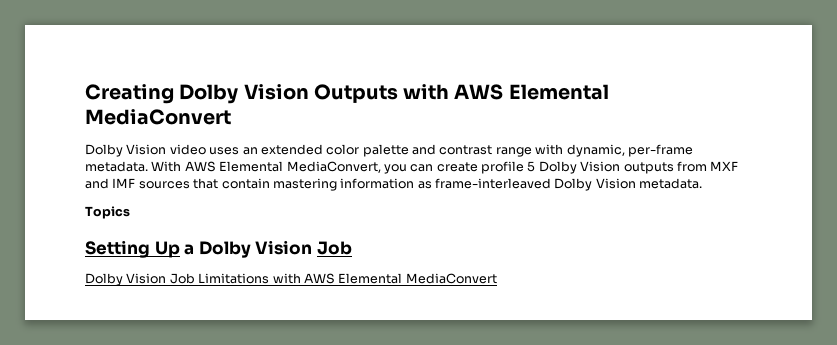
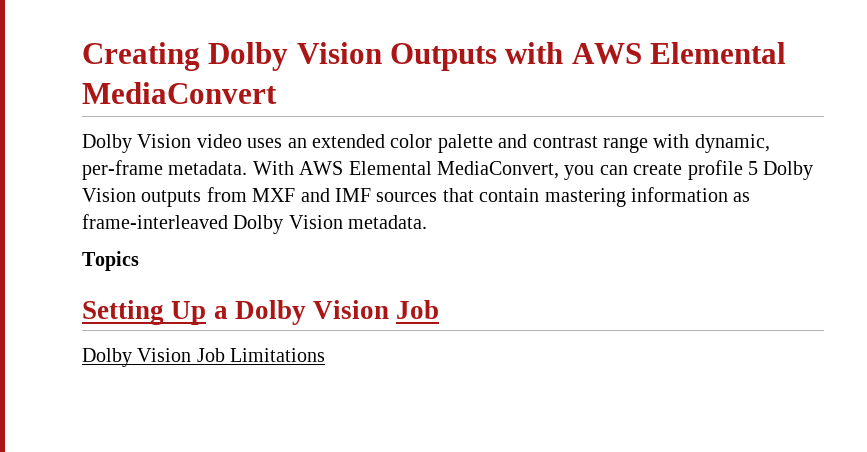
- Dolby Vision Job Limitations with AWS Elemental MediaConvert
+ Dolby Vision Job Limitations

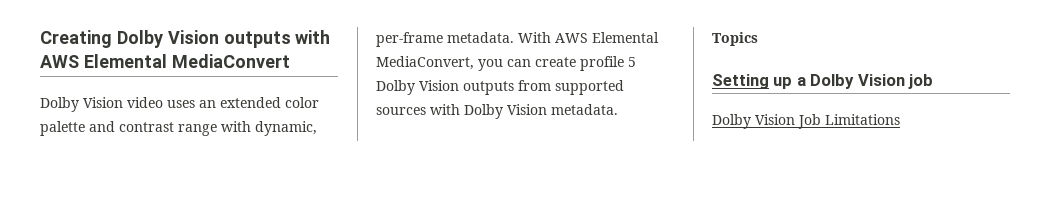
- Creating Dolby Vision Outputs with AWS Elemental MediaConvert
+ Creating Dolby Vision outputs with AWS Elemental MediaConvert
- With AWS Elemental MediaConvert, you can create profile 5 Dolby Vision outputs from MXF and IMF sources that contain mastering information as frame-interleaved Dolby Vision metadata.
+ With AWS Elemental MediaConvert, you can create profile 5 Dolby Vision outputs from supported sources with Dolby Vision metadata.
- Setting Up a Dolby Vision Job
+ Setting up a Dolby Vision job

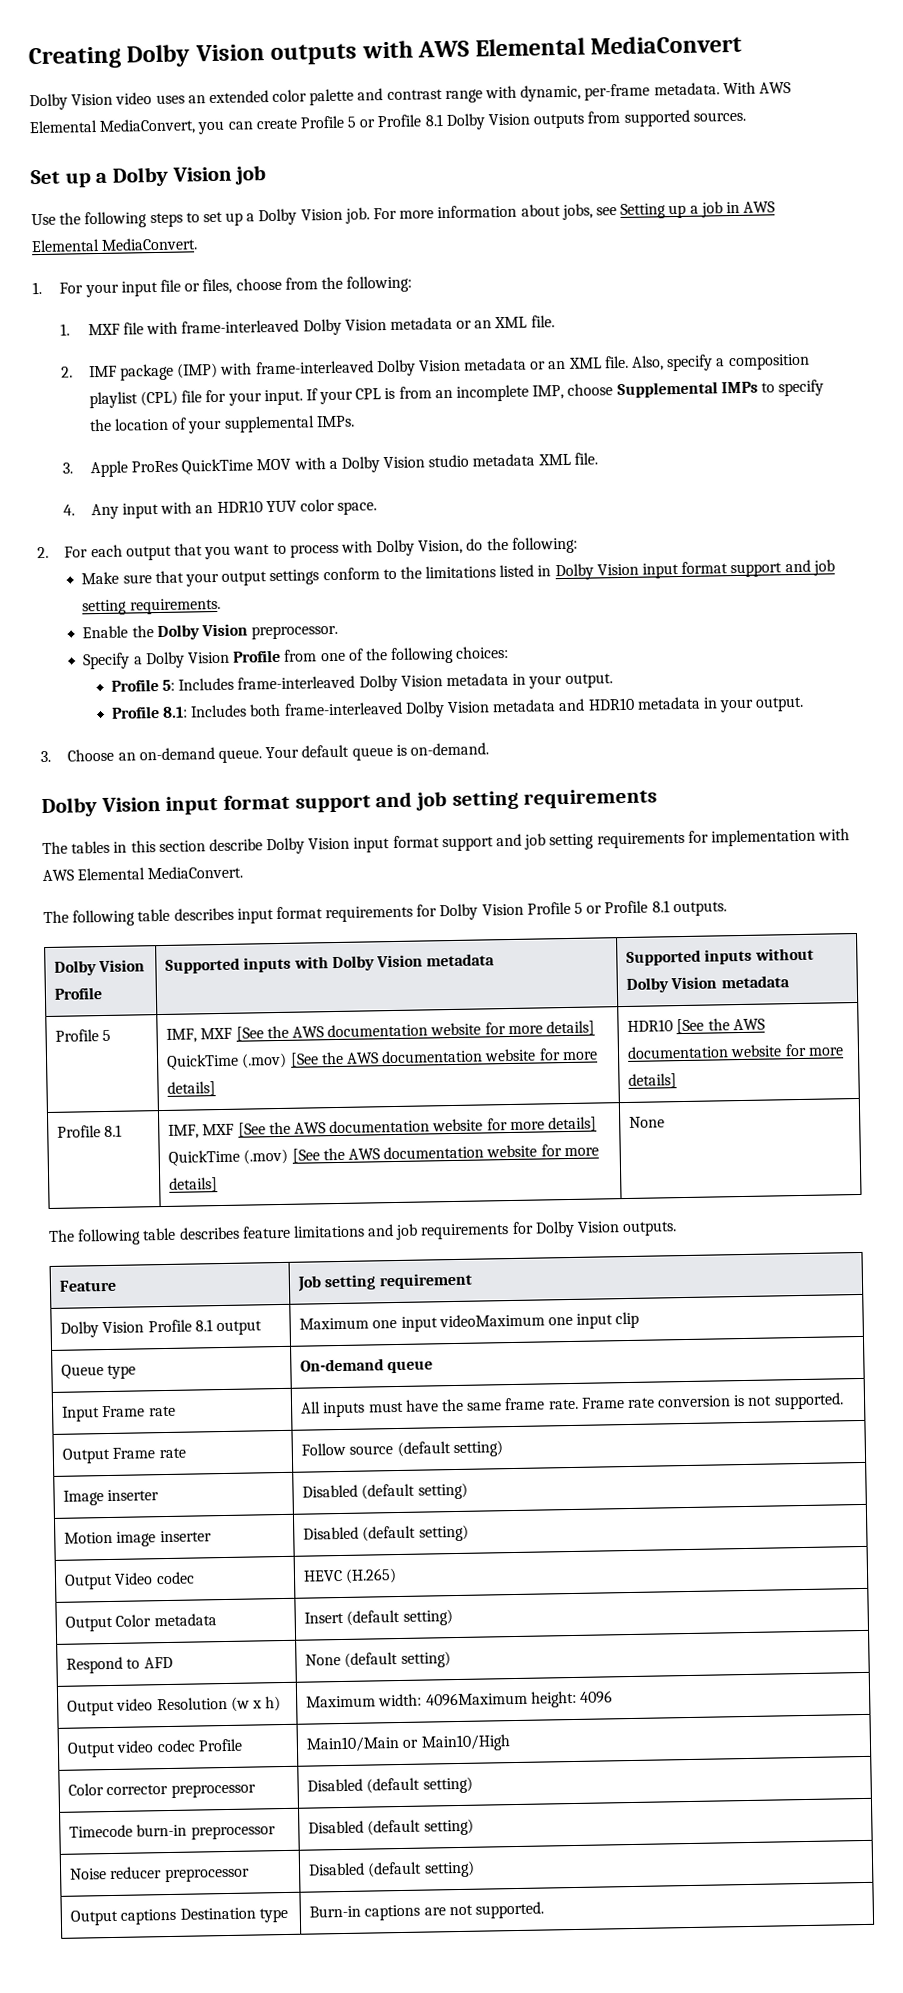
- With AWS Elemental MediaConvert, you can create profile 5 Dolby Vision outputs from supported sources with Dolby Vision metadata.
- Topics
- Setting up a Dolby Vision job
+ With AWS Elemental MediaConvert, you can create Profile 5 or Profile 8.1 Dolby Vision outputs from supported sources.
+ Set up a Dolby Vision job
- Dolby Vision Job Limitations
+ Use the following steps to set up a Dolby Vision job. For more information about jobs, see Setting up a job in AWS Elemental MediaConvert.
+ 1. For your input file or files, choose from the following:
+ 1. MXF file with frame-interleaved Dolby Vision metadata or an XML file.
+ 2. IMF package (IMP) with frame-interleaved Dolby Vision metadata or an XML file. Also, specify a composition playlist (CPL) file for your input. If your CPL is from an incomplete IMP, choose Supplemental IMPs to specify the location of your supplemental IMPs.
+ 3. Apple ProRes QuickTime MOV with a Dolby Vision studio metadata XML file.
+ 4. Any input with an HDR10 YUV color space.
+ 2. For each output that you want to process with Dolby Vision, do the following:
+ Make sure that your output settings conform to the limitations listed in Dolby Vision input format support and job setting requirements.
+ Enable the Dolby Vision preprocessor.
+ Specify a Dolby Vision Profile from one of the following choices:
+ Profile 5: Includes frame-interleaved Dolby Vision metadata in your output.
+ Profile 8.1: Includes both frame-interleaved Dolby Vision metadata and HDR10 metadata in your output.
+ 3. Choose an on-demand queue. Your default queue is on-demand.
+ Dolby Vision input format support and job setting requirements
+ The tables in this section describe Dolby Vision input format support and job setting requirements for implementation with AWS Elemental MediaConvert.
+ The following table describes input format requirements for Dolby Vision Profile 5 or Profile 8.1 outputs.
+ Dolby Vision Profile | Supported inputs with Dolby Vision metadata | Supported inputs without Dolby Vision metadata
+ Profile 5 | IMF, MXF [See the AWS documentation website for more details] QuickTime (.mov) [See the AWS documentation website for more details] | HDR10 [See the AWS documentation website for more details]
+ Profile 8.1 | IMF, MXF [See the AWS documentation website for more details] QuickTime (.mov) [See the AWS documentation website for more details] | None
+ The following table describes feature limitations and job requirements for Dolby Vision outputs.
+ Feature | Job setting requirement
+ Dolby Vision Profile 8.1 output | Maximum one input videoMaximum one input clip
+ Queue type | On-demand queue
+ Input Frame rate | All inputs must have the same frame rate. Frame rate conversion is not supported.
+ Output Frame rate | Follow source (default setting)
+ Image inserter | Disabled (default setting)
+ Motion image inserter | Disabled (default setting)
+ Output Video codec | HEVC (H.265)
+ Output Color metadata | Insert (default setting)
+ Respond to AFD | None (default setting)
+ Output video Resolution (w x h) | Maximum width: 4096Maximum height: 4096
+ Output video codec Profile | Main10/Main or Main10/High
+ Color corrector preprocessor | Disabled (default setting)
+ Timecode burn-in preprocessor | Disabled (default setting)
+ Noise reducer preprocessor | Disabled (default setting)
+ Output captions Destination type | Burn-in captions are not supported.

